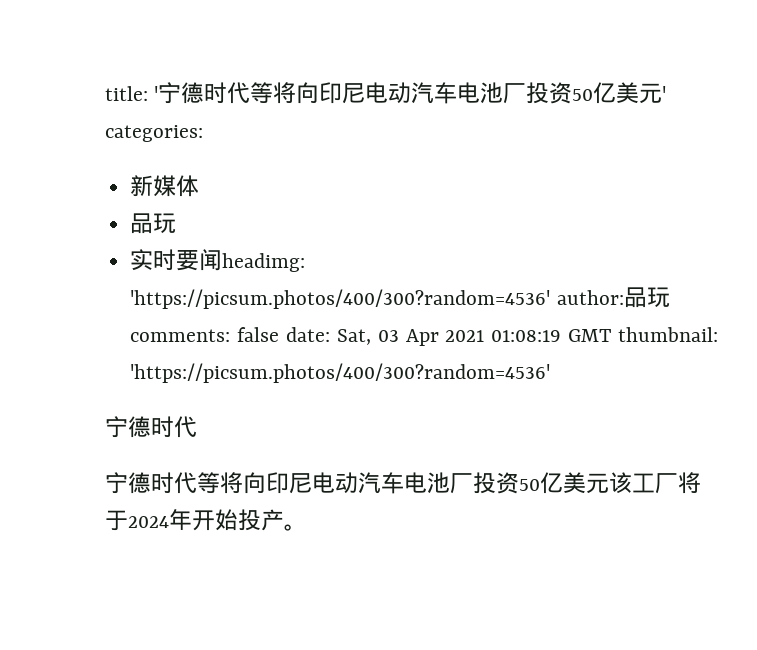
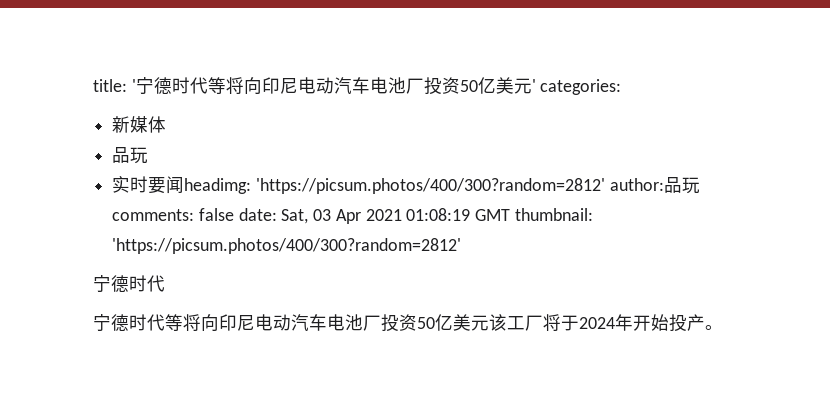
- 实时要闻headimg: 'https://picsum.photos/400/300?random=4536' author:品玩comments: false date: Sat, 03 Apr 2021 01:08:19 GMT thumbnail: 'https://picsum.photos/400/300?random=4536'
+ 实时要闻headimg: 'https://picsum.photos/400/300?random=2812' author:品玩comments: false date: Sat, 03 Apr 2021 01:08:19 GMT thumbnail: 'https://picsum.photos/400/300?random=2812'

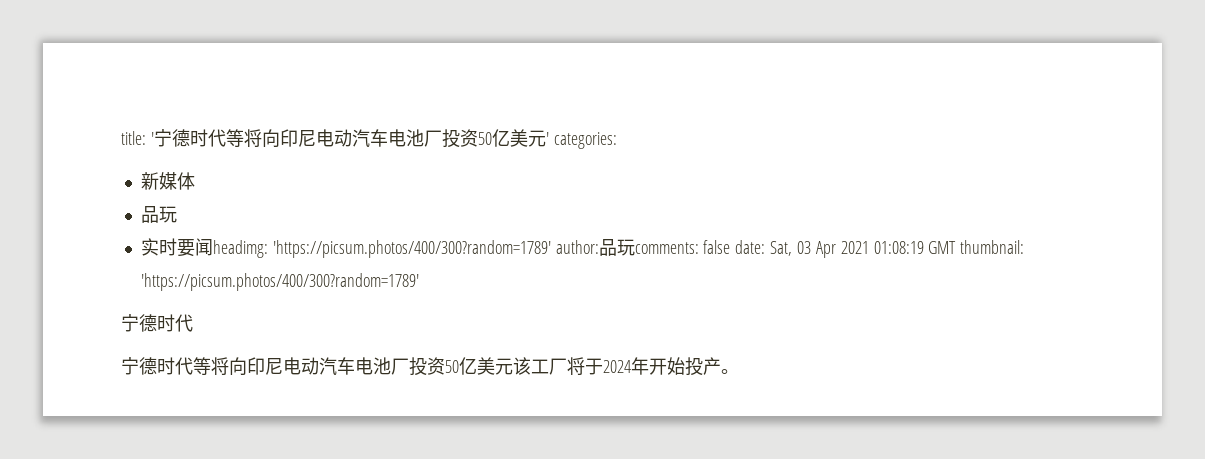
- 实时要闻headimg: 'https://picsum.photos/400/300?random=2812' author:品玩comments: false date: Sat, 03 Apr 2021 01:08:19 GMT thumbnail: 'https://picsum.photos/400/300?random=2812'
+ 实时要闻headimg: 'https://picsum.photos/400/300?random=1789' author:品玩comments: false date: Sat, 03 Apr 2021 01:08:19 GMT thumbnail: 'https://picsum.photos/400/300?random=1789'

